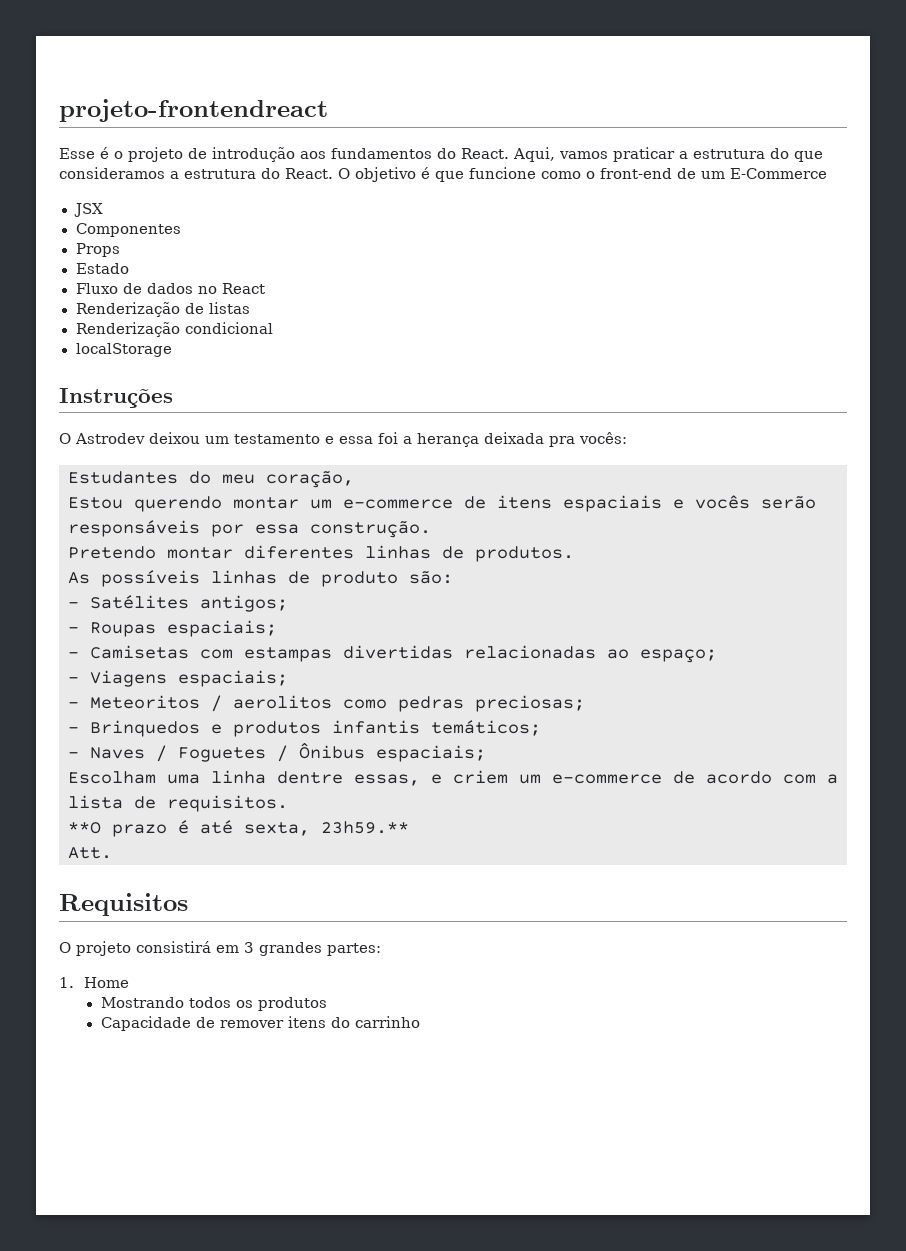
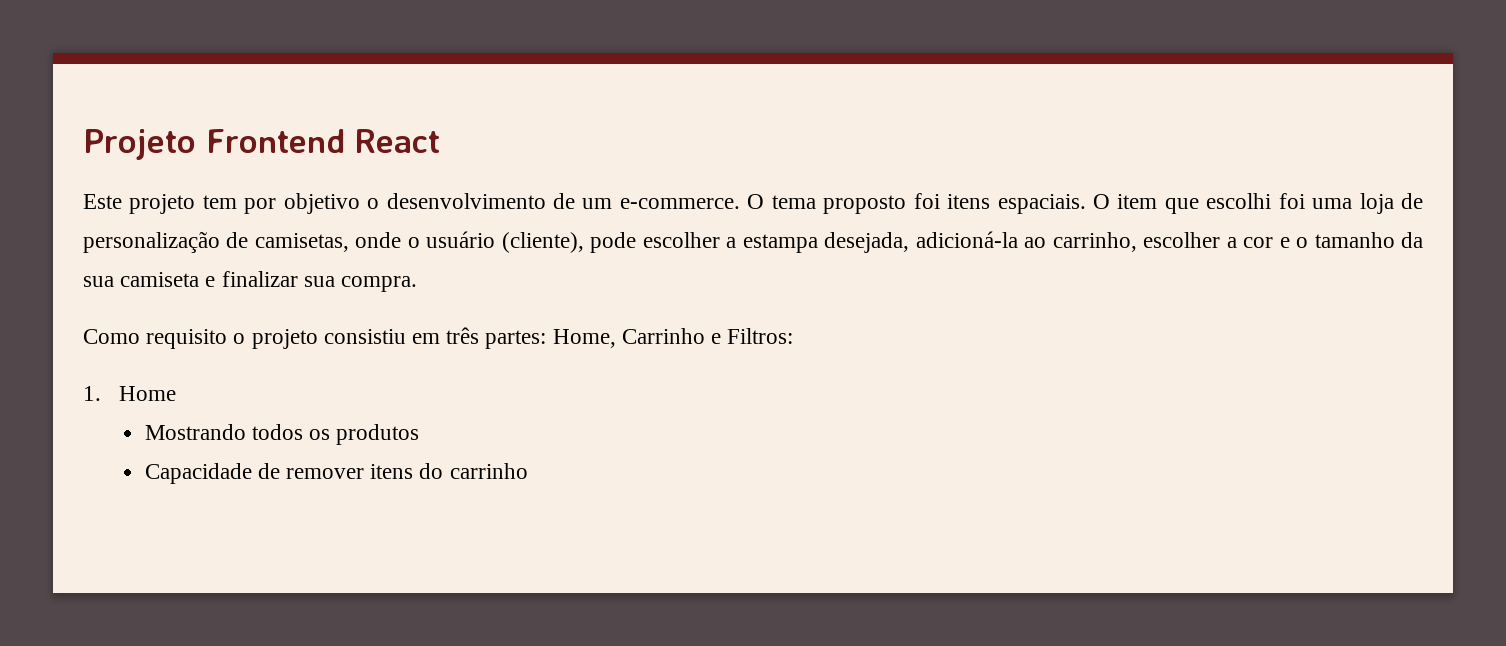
- projeto-frontendreact
- Esse é o projeto de introdução aos fundamentos do React. Aqui, vamos praticar a estrutura do que consideramos a estrutura do React. O objetivo é que funcione como o front-end de um E-Commerce
- JSX
- Componentes
- Props
- Estado
- Fluxo de dados no React
- Renderização de listas
- Renderização condicional
- localStorage
- Instruções
- O Astrodev deixou um testamento e essa foi a herança deixada pra vocês:
- Estudantes do meu coração,
- Estou querendo montar um e-commerce de itens espaciais e vocês serão responsáveis por essa construção.
- Pretendo montar diferentes linhas de produtos.
- As possíveis linhas de produto são:
- - Satélites antigos;
- - Roupas espaciais;
- - Camisetas com estampas divertidas relacionadas ao espaço;
- - Viagens espaciais;
- - Meteoritos / aerolitos como pedras preciosas;
- - Brinquedos e produtos infantis temáticos;
- - Naves / Foguetes / Ônibus espaciais;
- Escolham uma linha dentre essas, e criem um e-commerce de acordo com a lista de requisitos.
- **O prazo é até sexta, 23h59.**
- Att.
- Requisitos
- O projeto consistirá em 3 grandes partes:
+ Projeto Frontend React
+ Este projeto tem por objetivo o desenvolvimento de um e-commerce. O tema proposto foi itens espaciais. O item que escolhi foi uma loja de personalização de camisetas, onde o usuário (cliente), pode escolher a estampa desejada, adicioná-la ao carrinho, escolher a cor e o tamanho da sua camiseta e finalizar sua compra.
+ Como requisito o projeto consistiu em três partes: Home, Carrinho e Filtros:

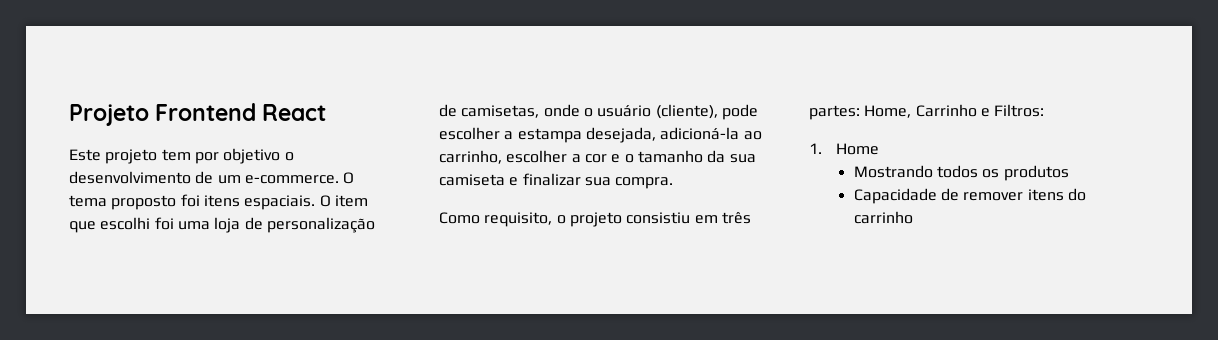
- Como requisito o projeto consistiu em três partes: Home, Carrinho e Filtros:
+ Como requisito, o projeto consistiu em três partes: Home, Carrinho e Filtros:

